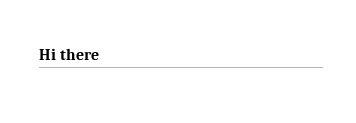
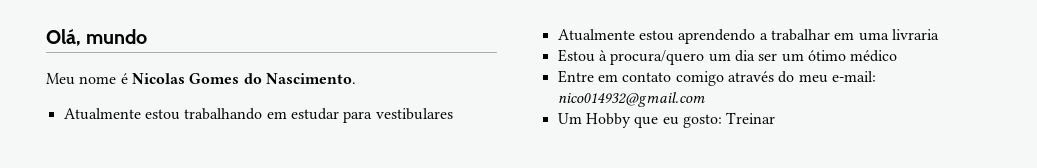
- Hi there
+ Olá, mundo
+ Meu nome é Nicolas Gomes do Nascimento.
+ Atualmente estou trabalhando em estudar para vestibulares
+ Atualmente estou aprendendo a trabalhar em uma livraria
+ Estou à procura/quero um dia ser um ótimo médico
+ Entre em contato comigo através do meu e-mail: nico014932@gmail.com
+ Um Hobby que eu gosto: Treinar

